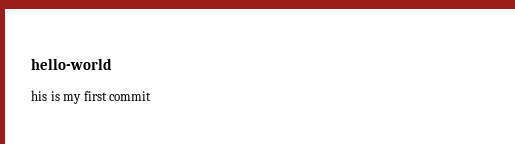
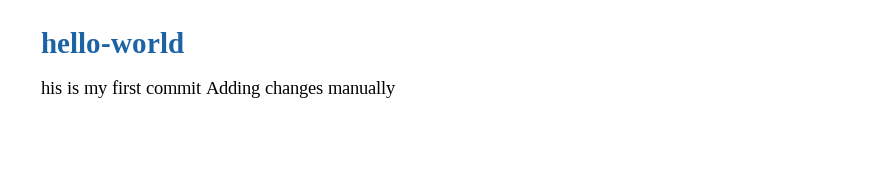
- his is my first commit
+ his is my first commit Adding changes manually

